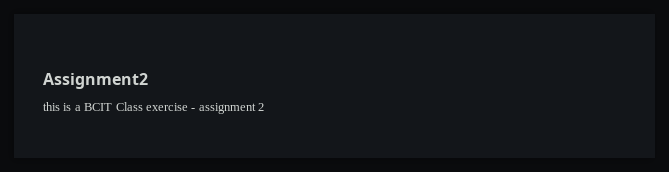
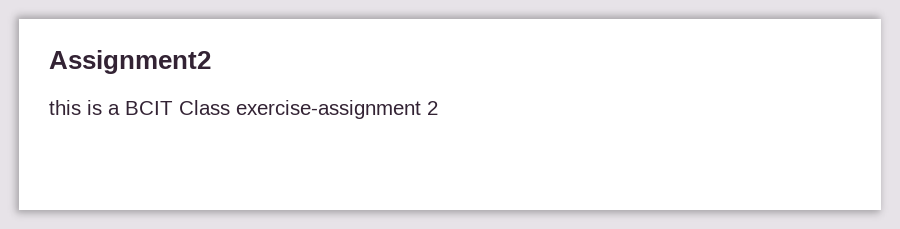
- this is a BCIT Class exercise - assignment 2
+ this is a BCIT Class exercise-assignment 2

